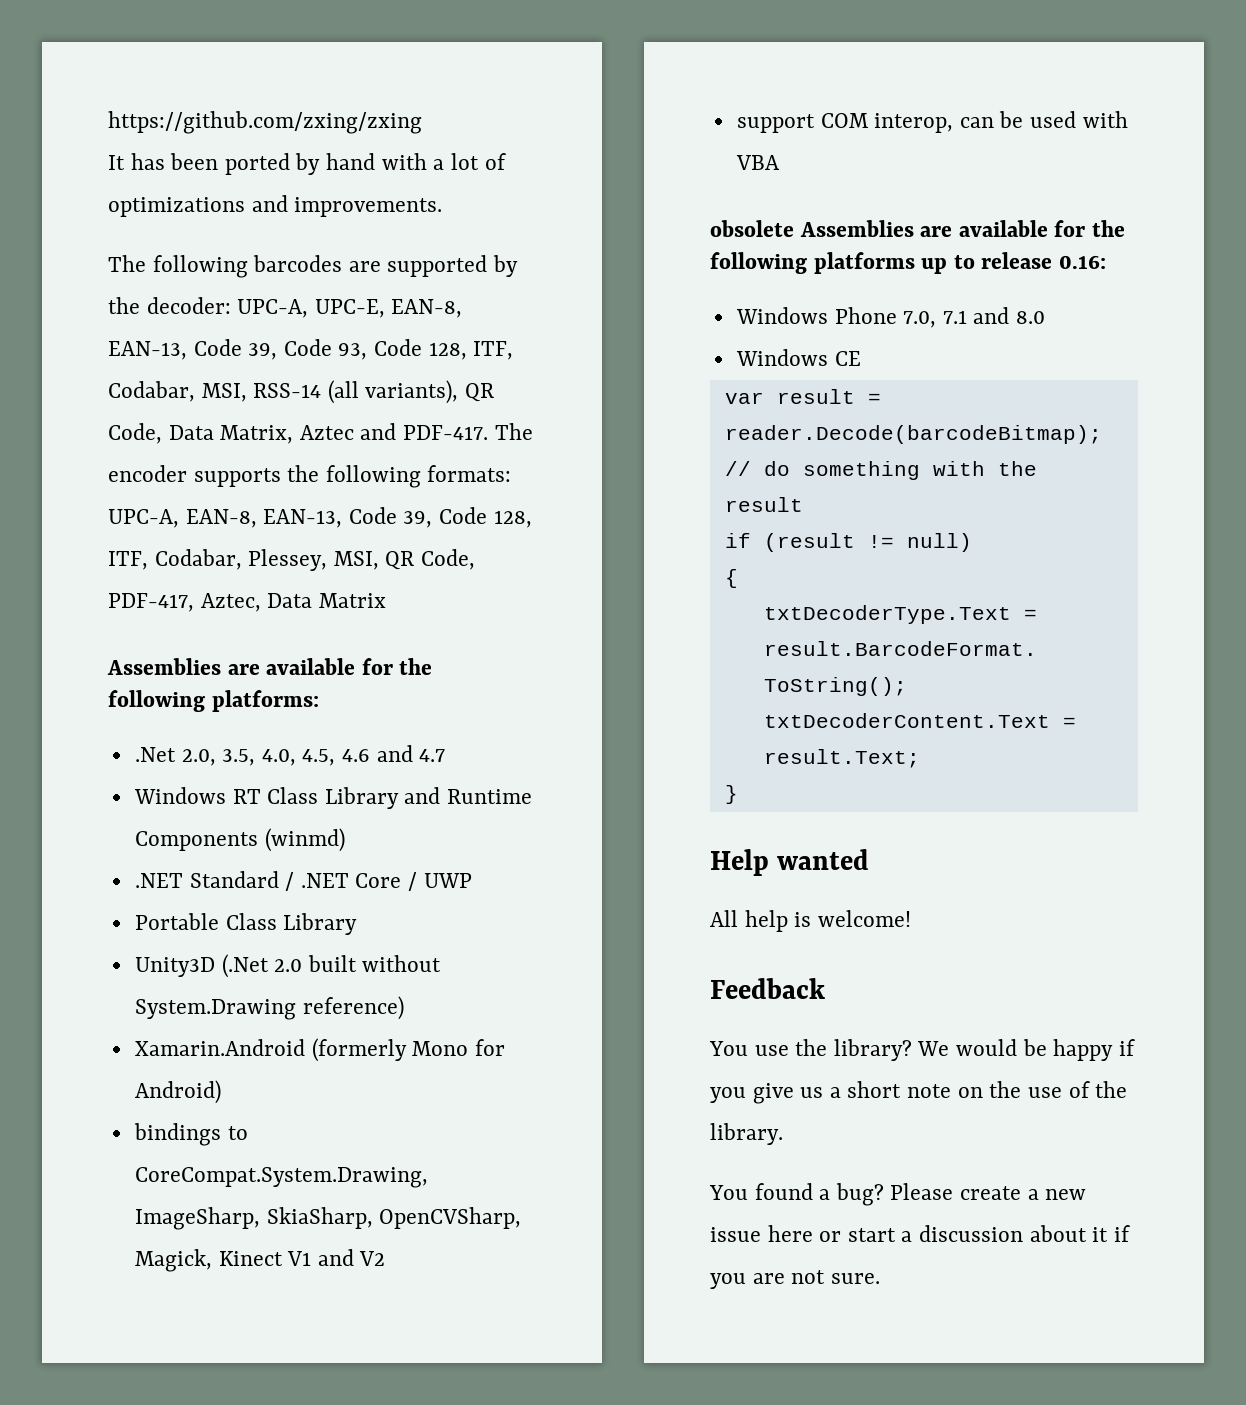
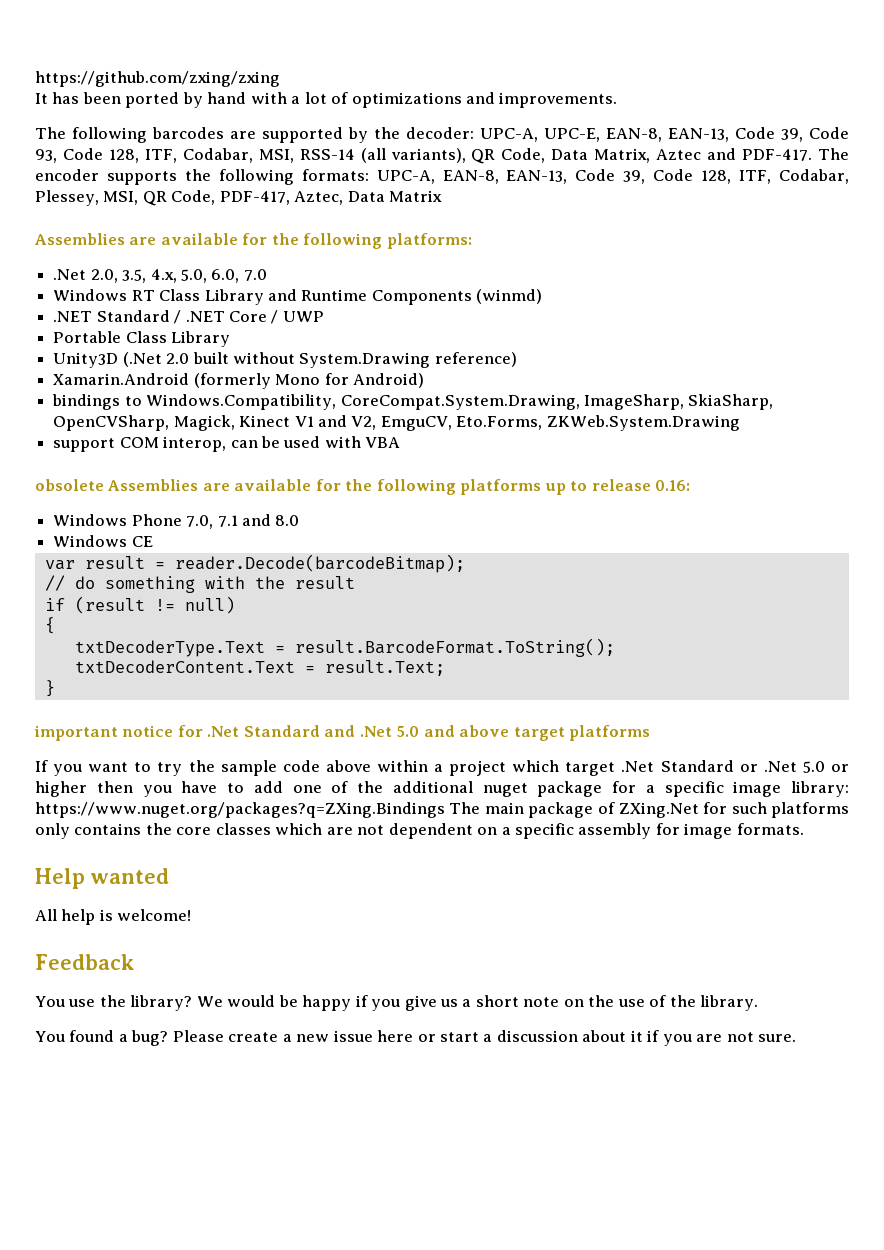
- .Net 2.0, 3.5, 4.0, 4.5, 4.6 and 4.7
+ .Net 2.0, 3.5, 4.x, 5.0, 6.0, 7.0
- bindings to CoreCompat.System.Drawing, ImageSharp, SkiaSharp, OpenCVSharp, Magick, Kinect V1 and V2
+ bindings to Windows.Compatibility, CoreCompat.System.Drawing, ImageSharp, SkiaSharp, OpenCVSharp, Magick, Kinect V1 and V2, EmguCV, Eto.Forms, ZKWeb.System.Drawing
+ important notice for .Net Standard and .Net 5.0 and above target platforms
+ If you want to try the sample code above within a project which target .Net Standard or .Net 5.0 or higher then you have to add one of the additional nuget package for a specific image library: https://www.nuget.org/packages?q=ZXing.Bindings The main package of ZXing.Net for such platforms only contains the core classes which are not dependent on a specific assembly for image formats.

